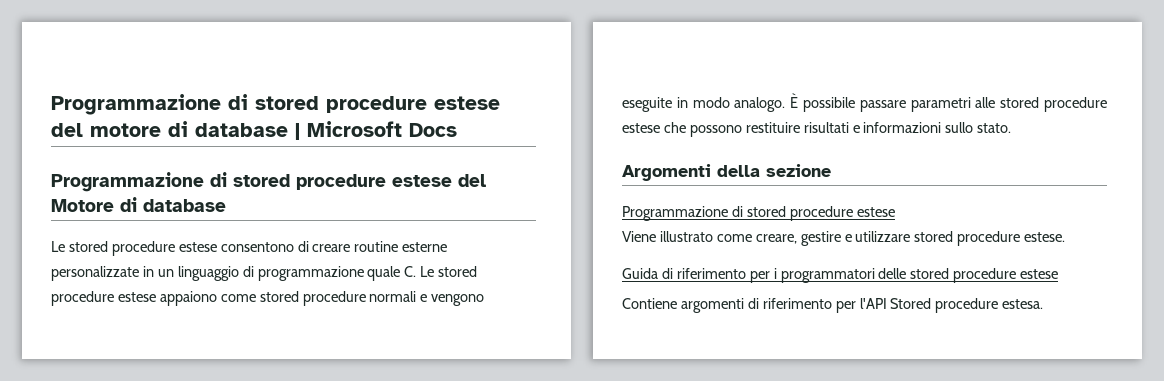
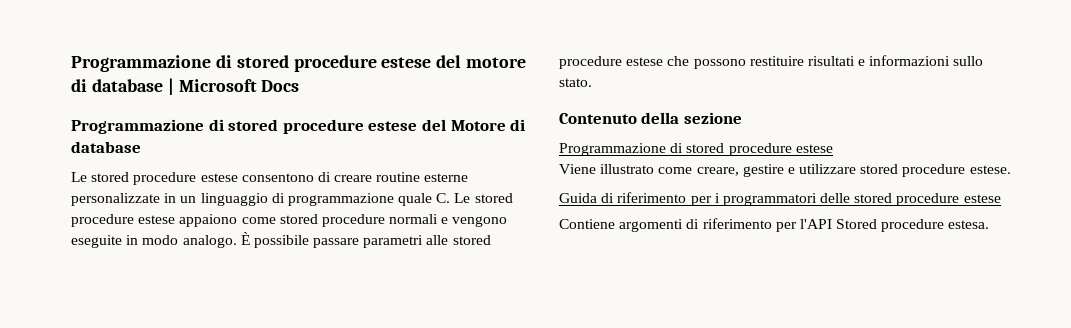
- Argomenti della sezione
+ Contenuto della sezione

